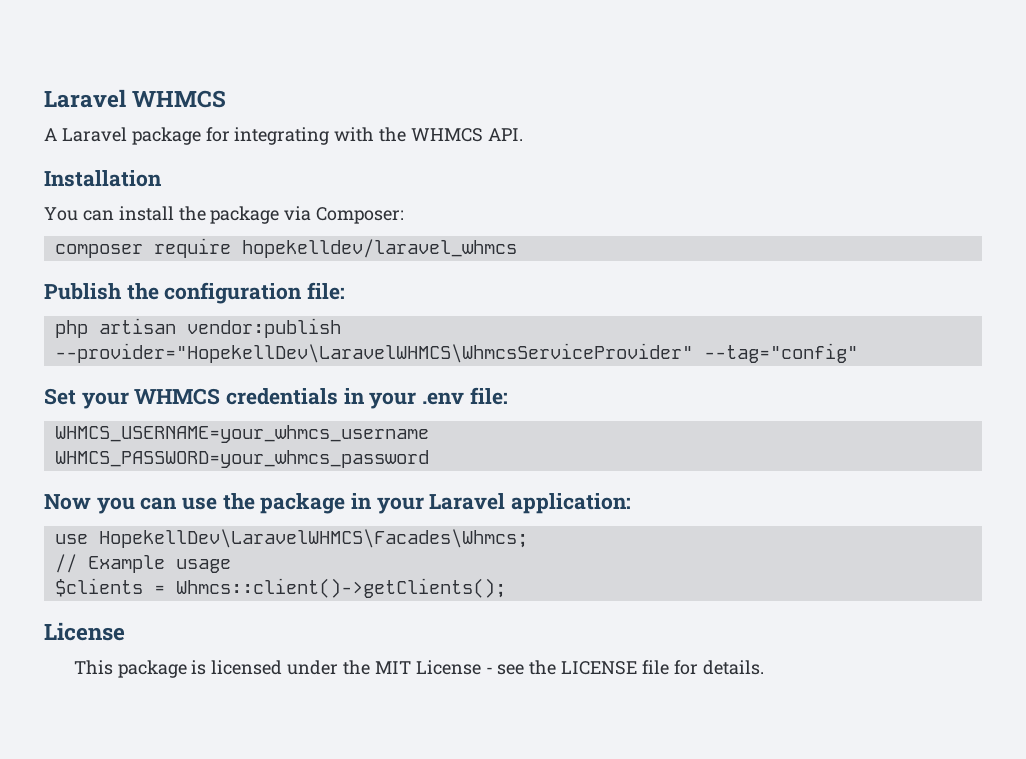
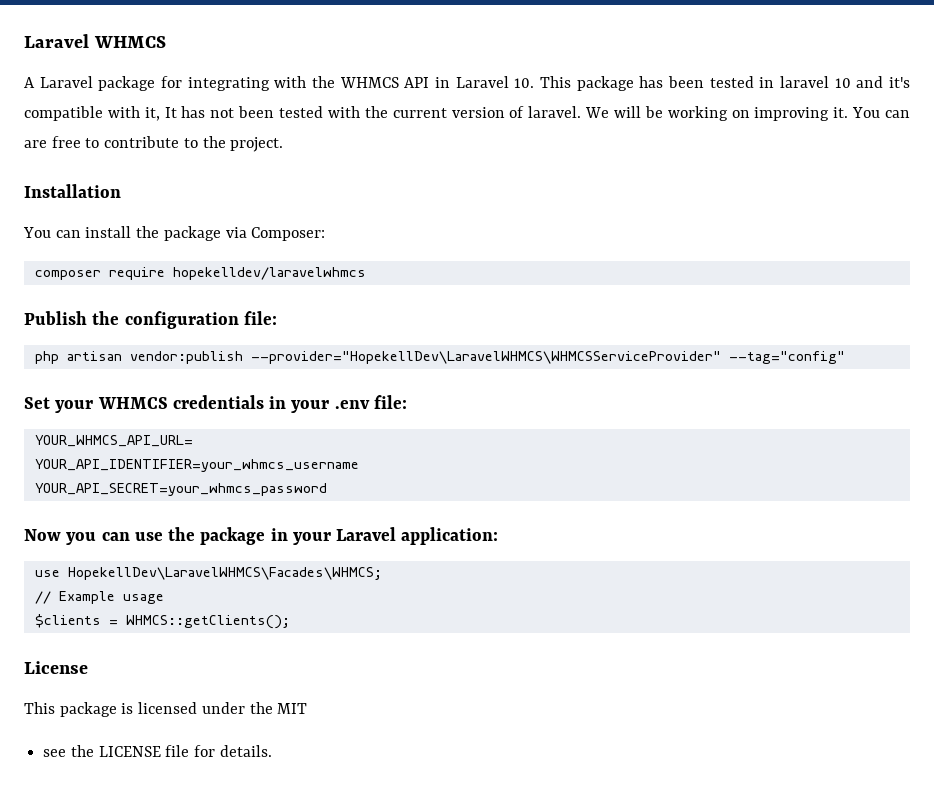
- A Laravel package for integrating with the WHMCS API.
+ A Laravel package for integrating with the WHMCS API in Laravel 10. This package has been tested in laravel 10 and it's compatible with it, It has not been tested with the current version of laravel. We will be working on improving it. You can are free to contribute to the project.
- composer require hopekelldev/laravel_whmcs
+ composer require hopekelldev/laravelwhmcs
- php artisan vendor:publish --provider="HopekellDev\LaravelWHMCS\WhmcsServiceProvider" --tag="config"
+ php artisan vendor:publish --provider="HopekellDev\LaravelWHMCS\WHMCSServiceProvider" --tag="config"
- WHMCS_USERNAME=your_whmcs_username
- WHMCS_PASSWORD=your_whmcs_password
+ YOUR_WHMCS_API_URL=
+ YOUR_API_IDENTIFIER=your_whmcs_username
+ YOUR_API_SECRET=your_whmcs_password
- use HopekellDev\LaravelWHMCS\Facades\Whmcs;
+ use HopekellDev\LaravelWHMCS\Facades\WHMCS;
- $clients = Whmcs::client()->getClients();
+ $clients = WHMCS::getClients();
- This package is licensed under the MIT License - see the LICENSE file for details.
+ This package is licensed under the MIT
+ see the LICENSE file for details.

